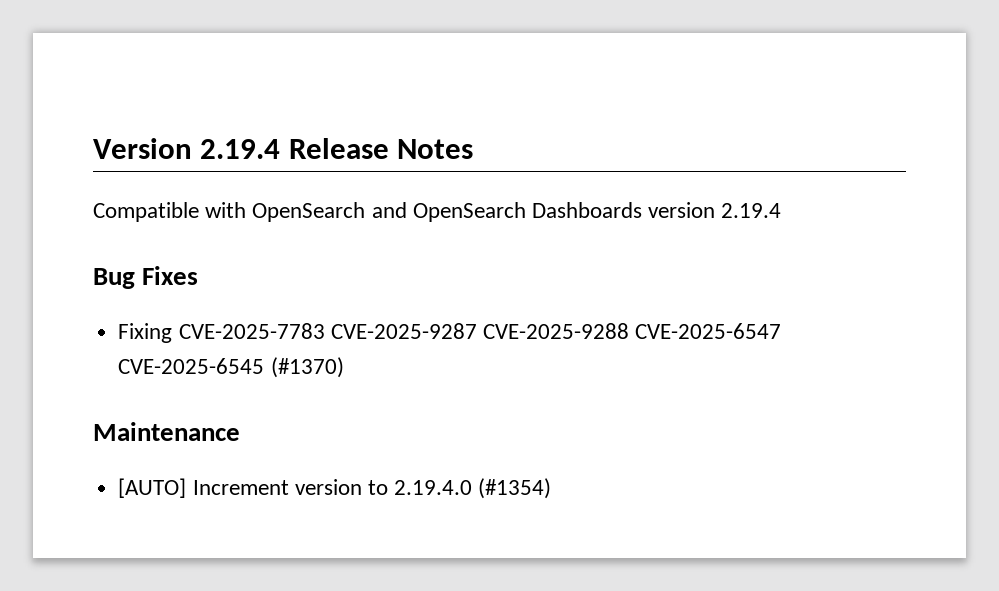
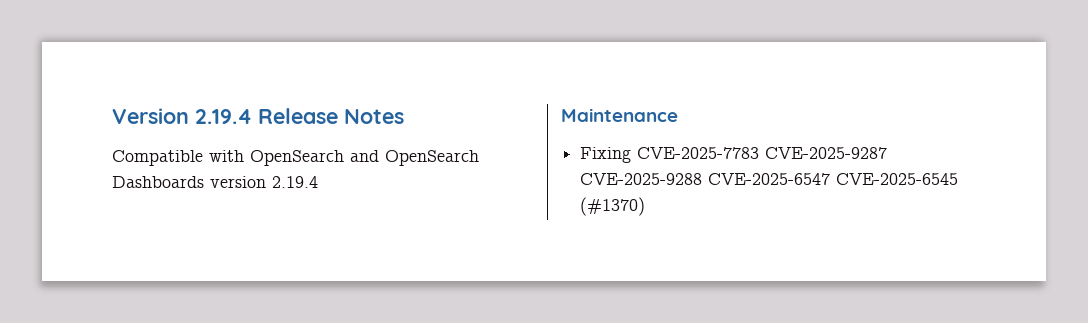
- Bug Fixes
+ Maintenance
- Maintenance
- [AUTO] Increment version to 2.19.4.0 (#1354)

